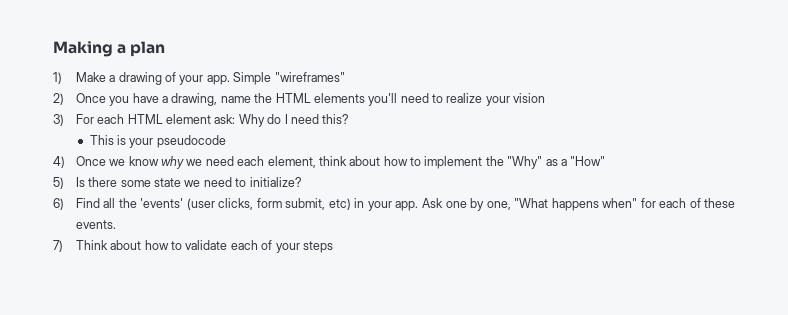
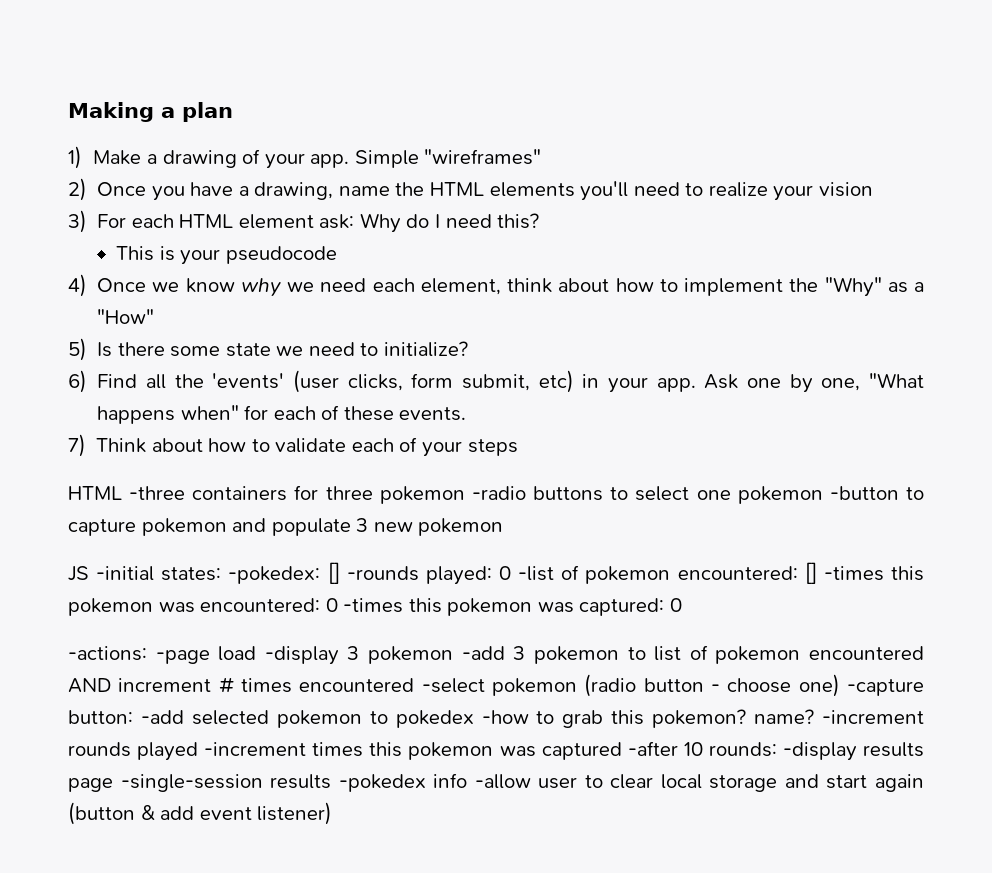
+ HTML -three containers for three pokemon -radio buttons to select one pokemon -button to capture pokemon and populate 3 new pokemon
+ JS -initial states: -pokedex: [] -rounds played: 0 -list of pokemon encountered: [] -times this pokemon was encountered: 0 -times this pokemon was captured: 0
+ -actions: -page load -display 3 pokemon -add 3 pokemon to list of pokemon encountered AND increment # times encountered -select pokemon (radio button - choose one) -capture button: -add selected pokemon to pokedex -how to grab this pokemon? name? -increment rounds played -increment times this pokemon was captured -after 10 rounds: -display results page -single-session results -pokedex info -allow user to clear local storage and start again (button & add event listener)

